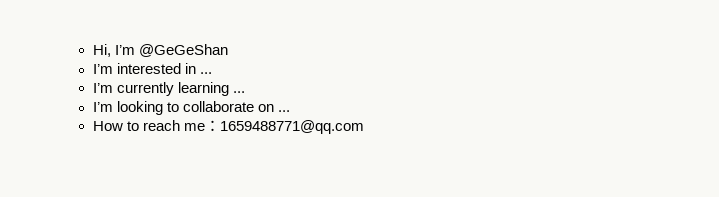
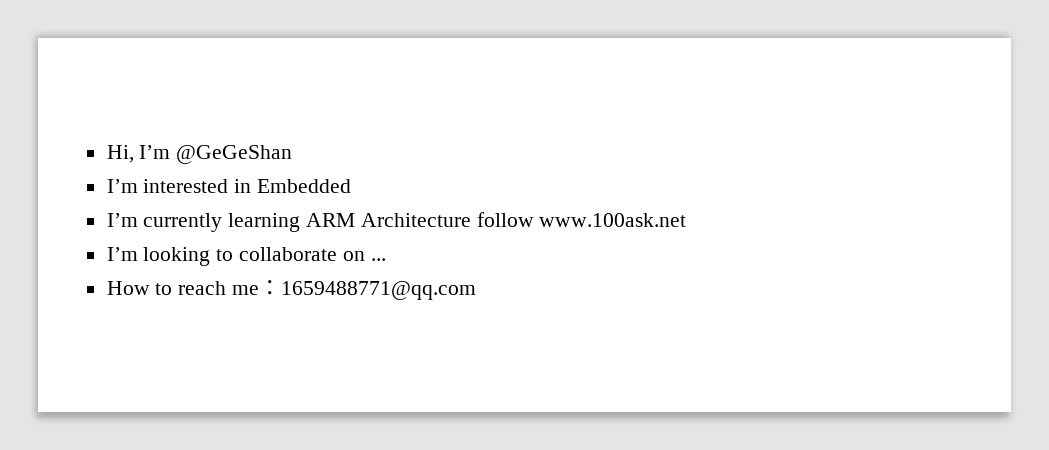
- I’m interested in ...
+ I’m interested in Embedded
- I’m currently learning ...
+ I’m currently learning ARM Architecture follow www.100ask.net

